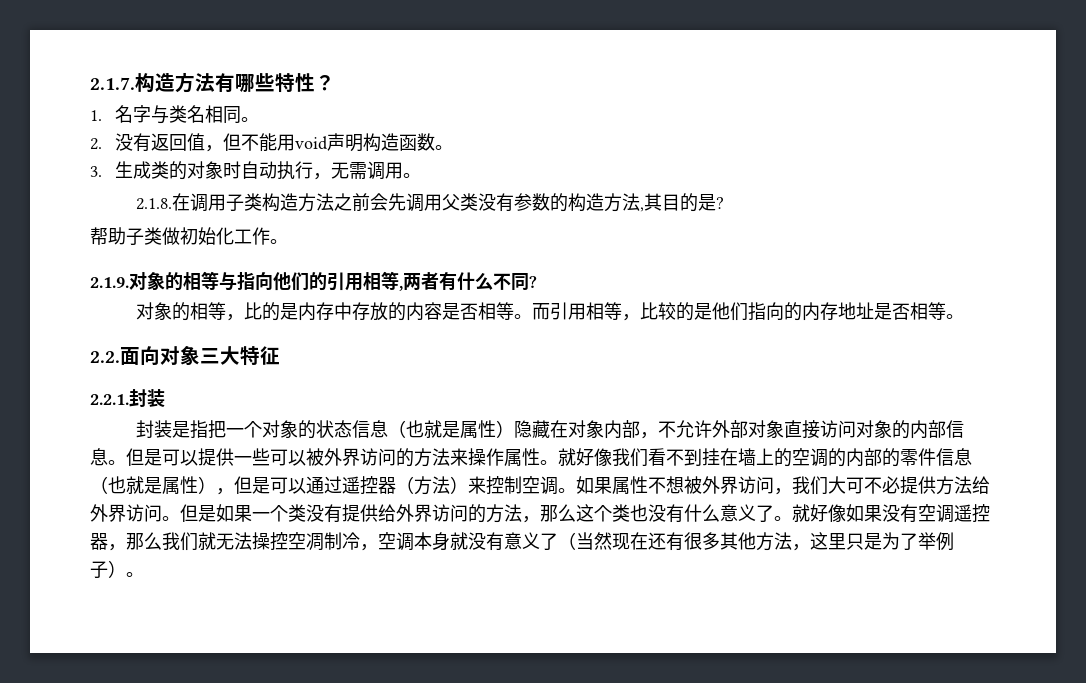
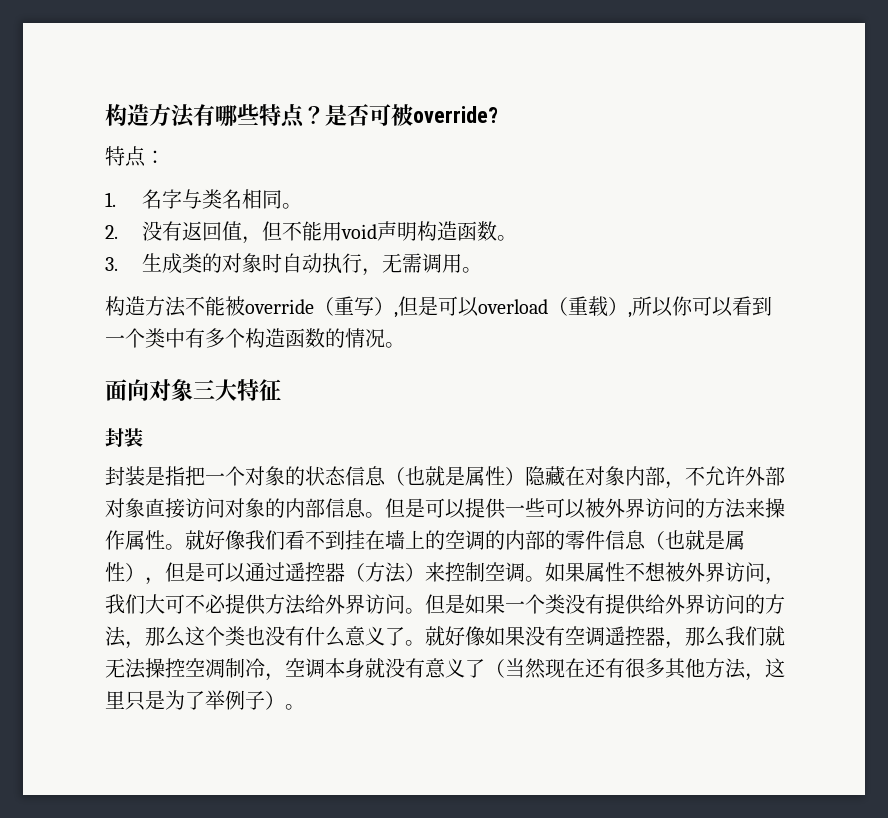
- 2.1.7.构造方法有哪些特性？
+ 构造方法有哪些特点？是否可被override?
+ 特点：
- 2.1.8.在调用子类构造方法之前会先调用父类没有参数的构造方法,其目的是?
- 帮助子类做初始化工作。
- 2.1.9.对象的相等与指向他们的引用相等,两者有什么不同?
- 对象的相等，比的是内存中存放的内容是否相等。而引用相等，比较的是他们指向的内存地址是否相等。
- 2.2.面向对象三大特征
- 2.2.1.封装
+ 构造方法不能被override（重写）,但是可以overload（重载）,所以你可以看到一个类中有多个构造函数的情况。
+ 面向对象三大特征
+ 封装

